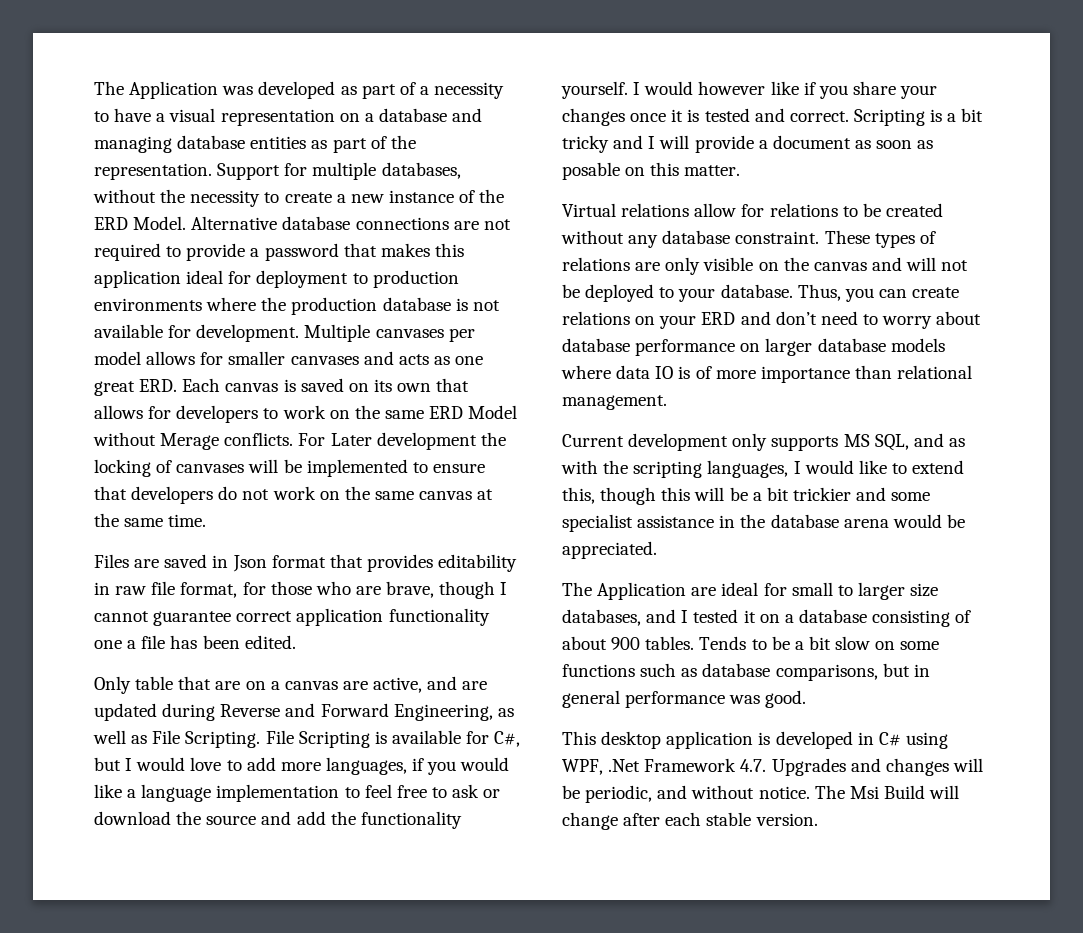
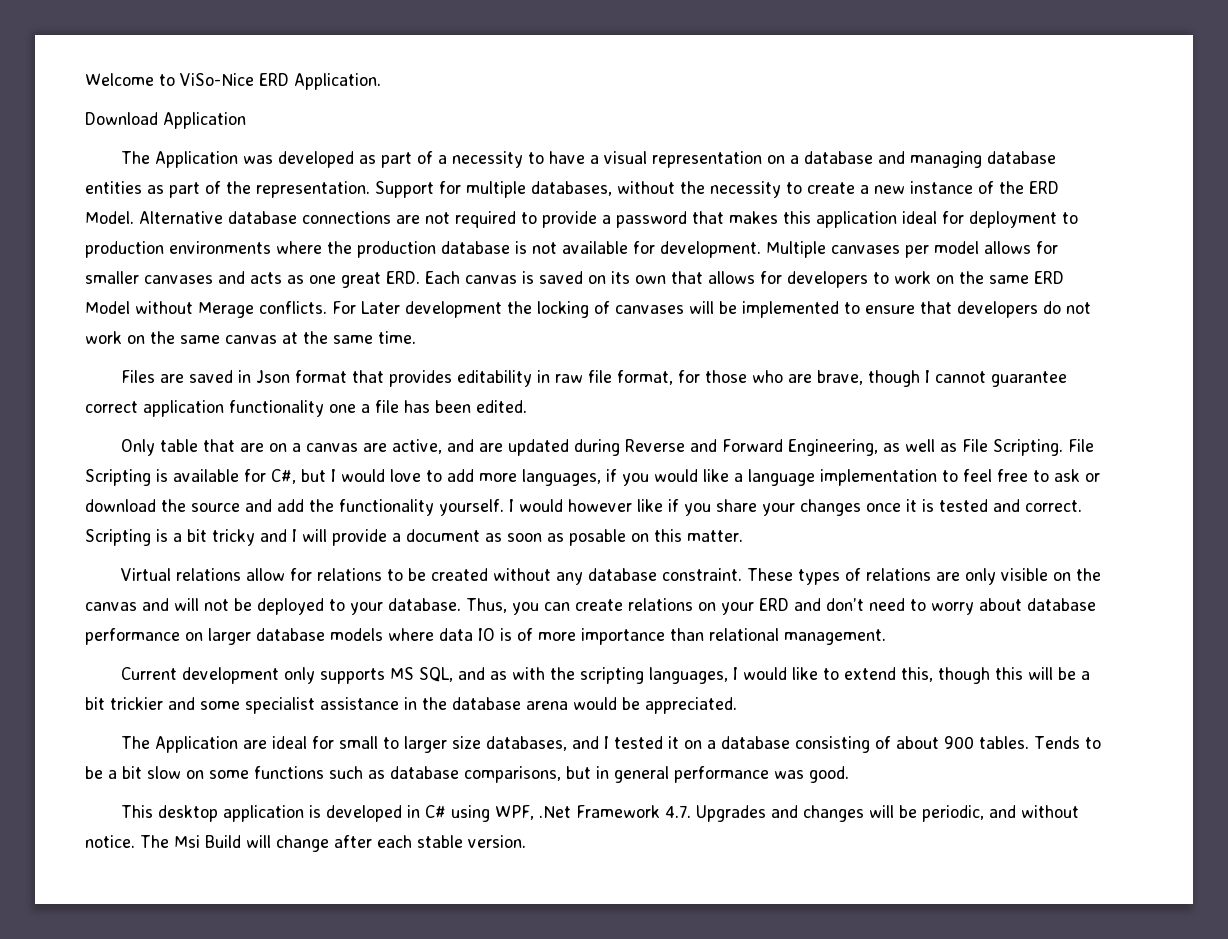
+ Welcome to ViSo-Nice ERD Application.
+ Download Application

